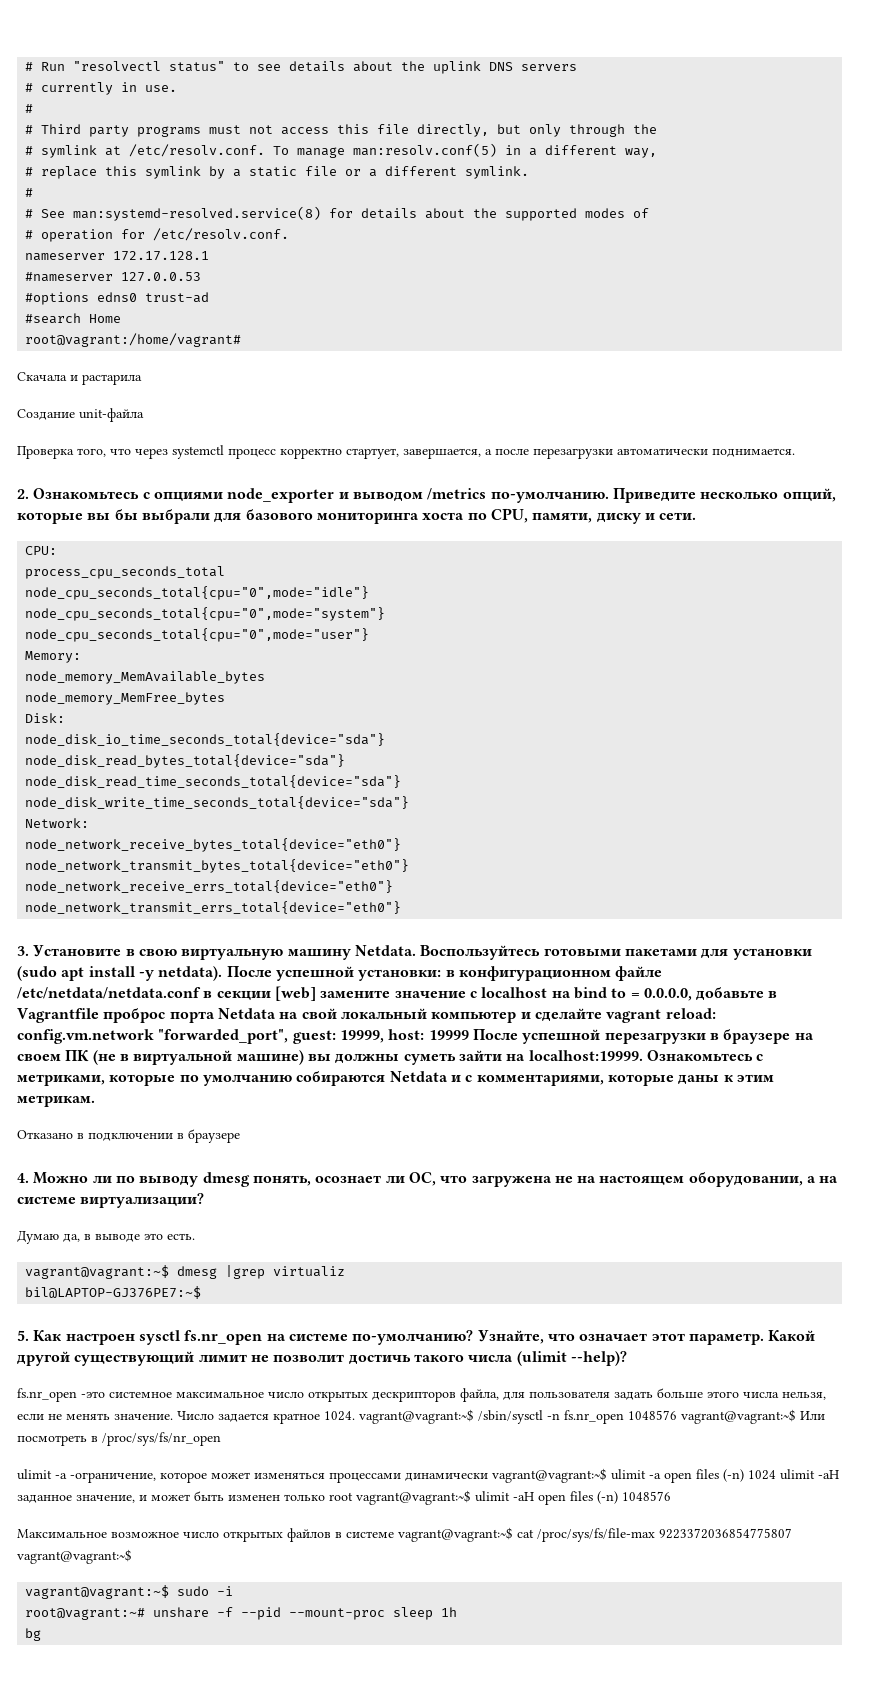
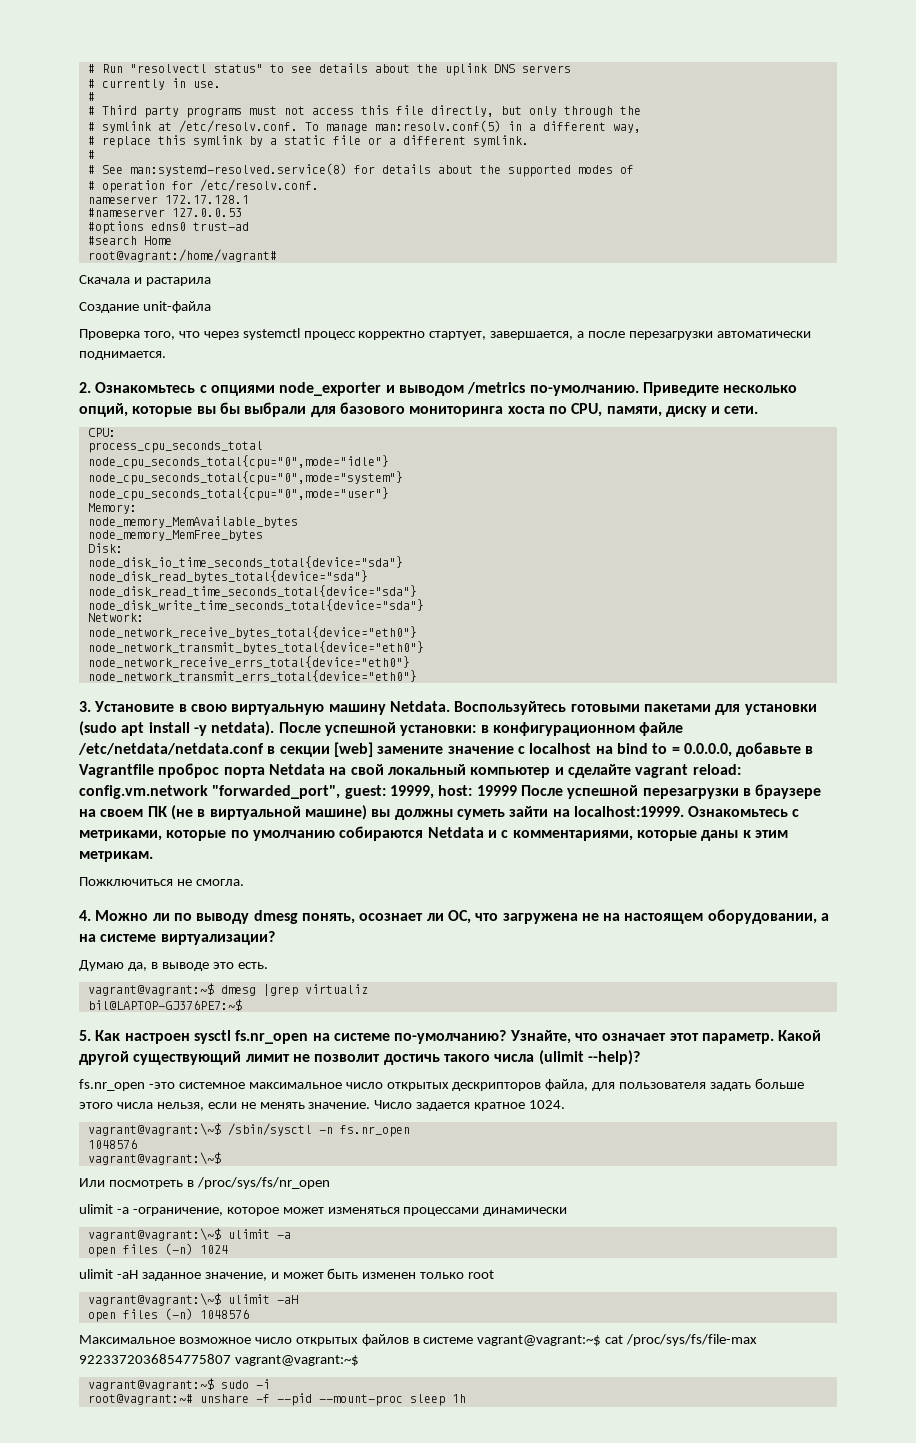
- Отказано в подключении в браузере
+ Пожключиться не смогла.
- Число задается кратное 1024. vagrant@vagrant:~$ /sbin/sysctl -n fs.nr_open 1048576 vagrant@vagrant:~$ Или посмотреть в /proc/sys/fs/nr_open
+ Число задается кратное 1024.
+ vagrant@vagrant:\~$ /sbin/sysctl -n fs.nr_open
+ 1048576
+ vagrant@vagrant:\~$
+ Или посмотреть в /proc/sys/fs/nr_open
- ulimit -a -ограничение, которое может изменяться процессами динамически vagrant@vagrant:~$ ulimit -a open files (-n) 1024 ulimit -aH заданное значение, и может быть изменен только root vagrant@vagrant:~$ ulimit -aH open files (-n) 1048576
+ ulimit -a -ограничение, которое может изменяться процессами динамически
+ vagrant@vagrant:\~$ ulimit -a
+ open files (-n) 1024
+ ulimit -aH заданное значение, и может быть изменен только root
+ vagrant@vagrant:\~$ ulimit -aH
+ open files (-n) 1048576
- bg

